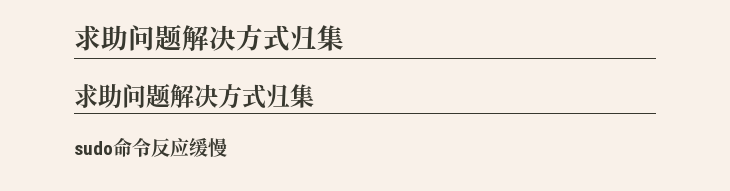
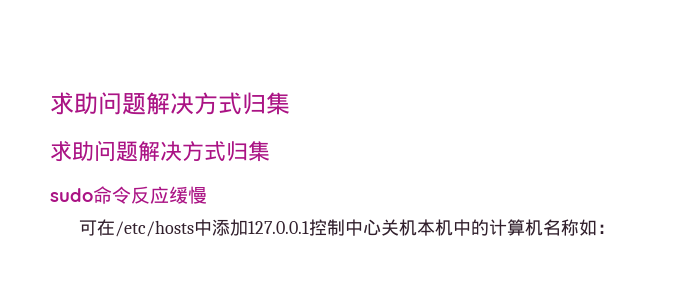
+ 可在/etc/hosts中添加127.0.0.1控制中心关机本机中的计算机名称如：

